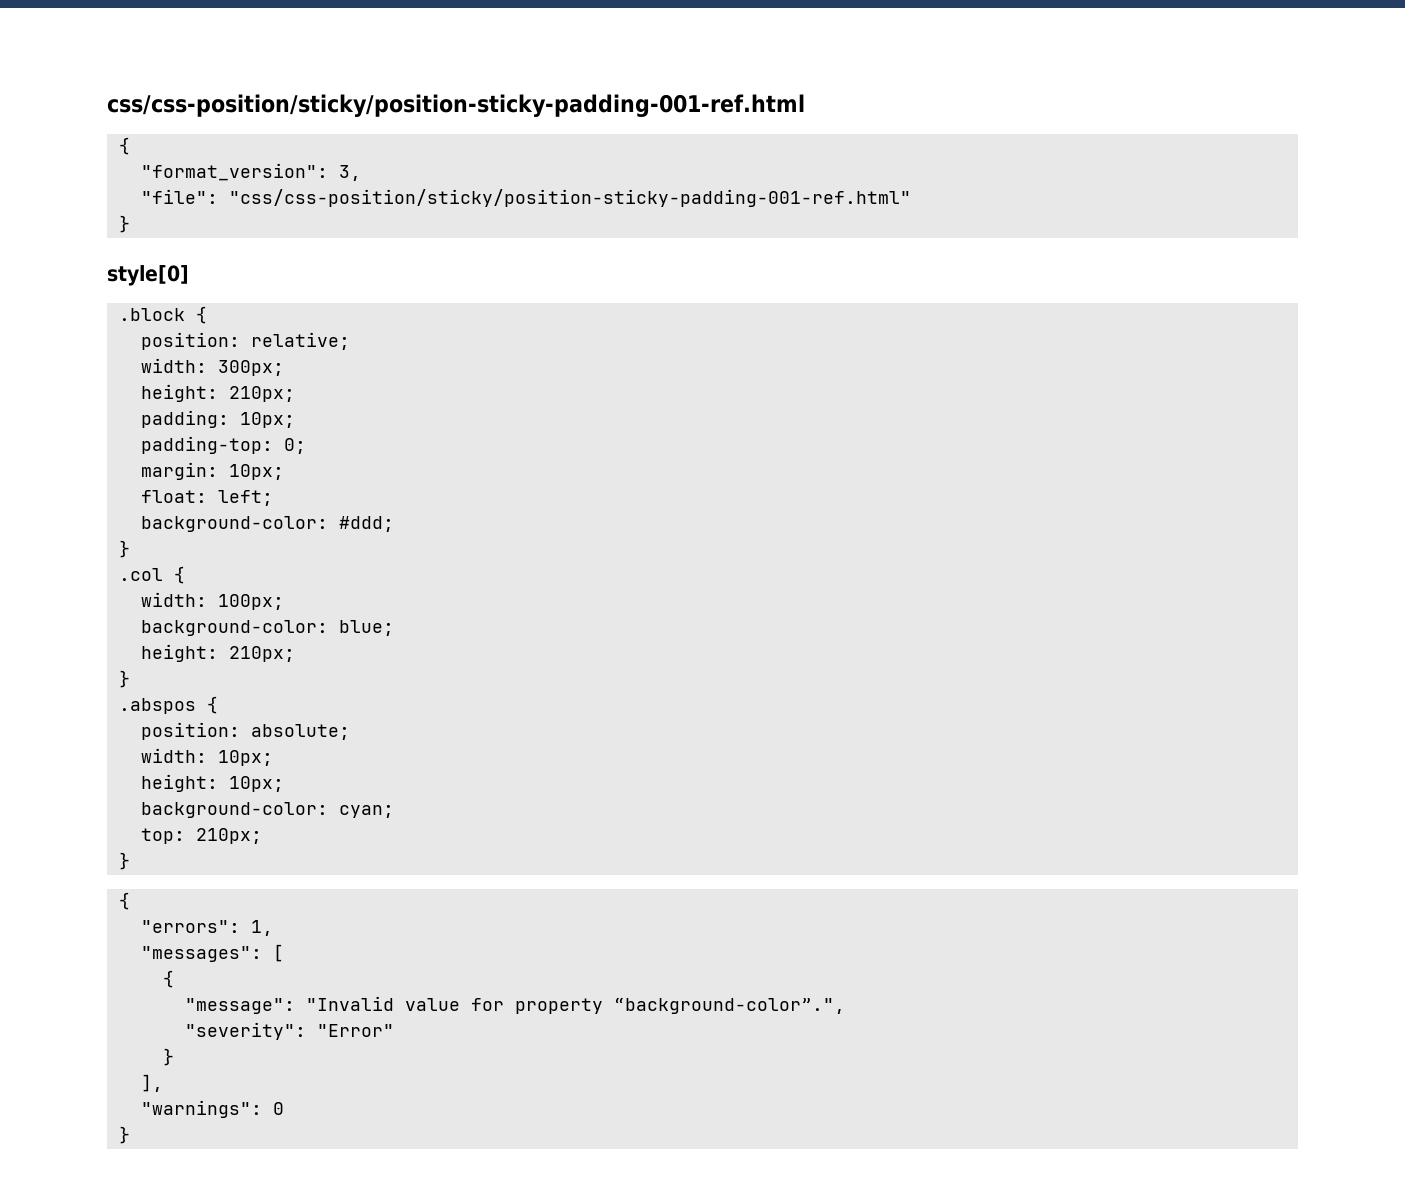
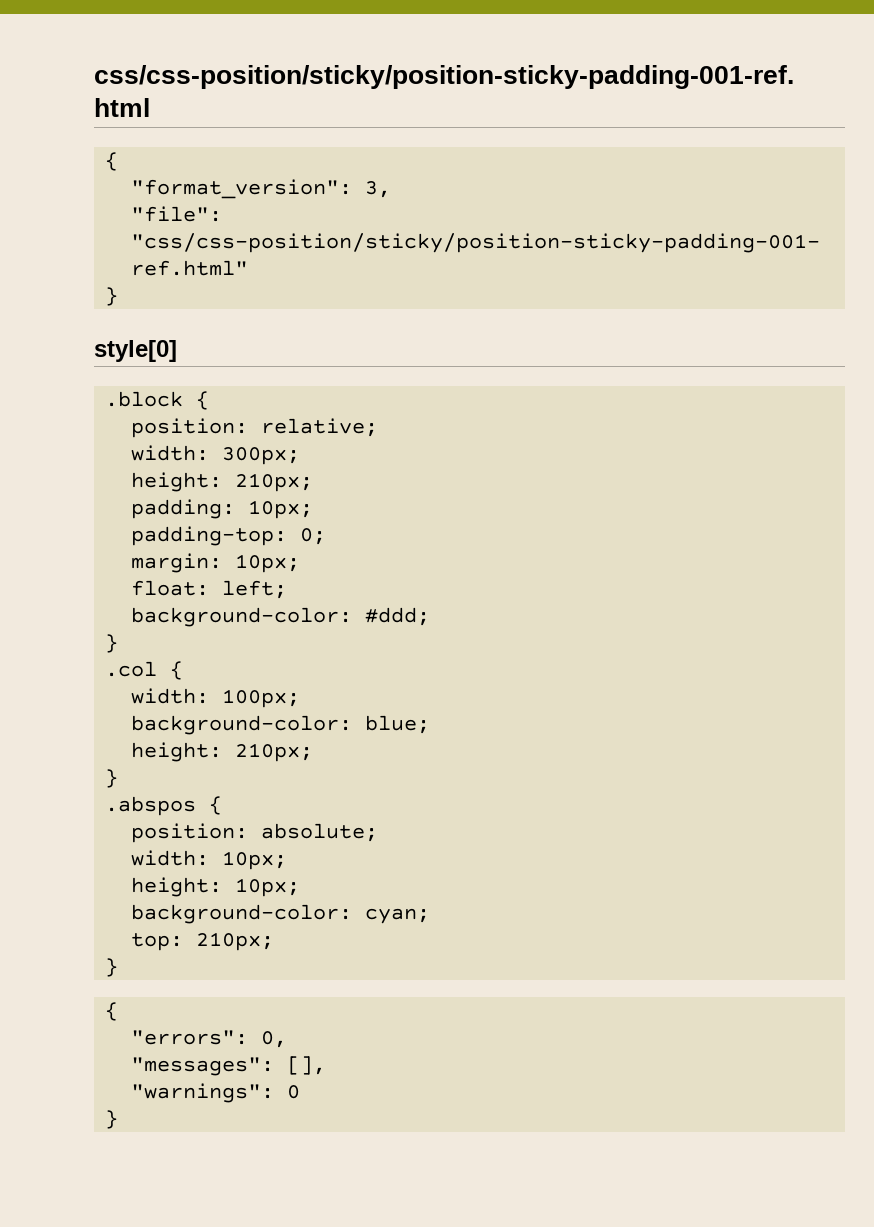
- "errors": 1,
+ "errors": 0,
- "messages": [
- {
- "message": "Invalid value for property “background-color”.",
- "severity": "Error"
- }
- ],
+ "messages": [],

